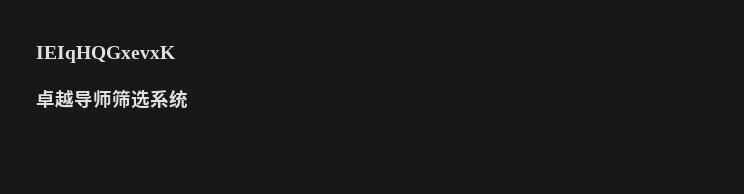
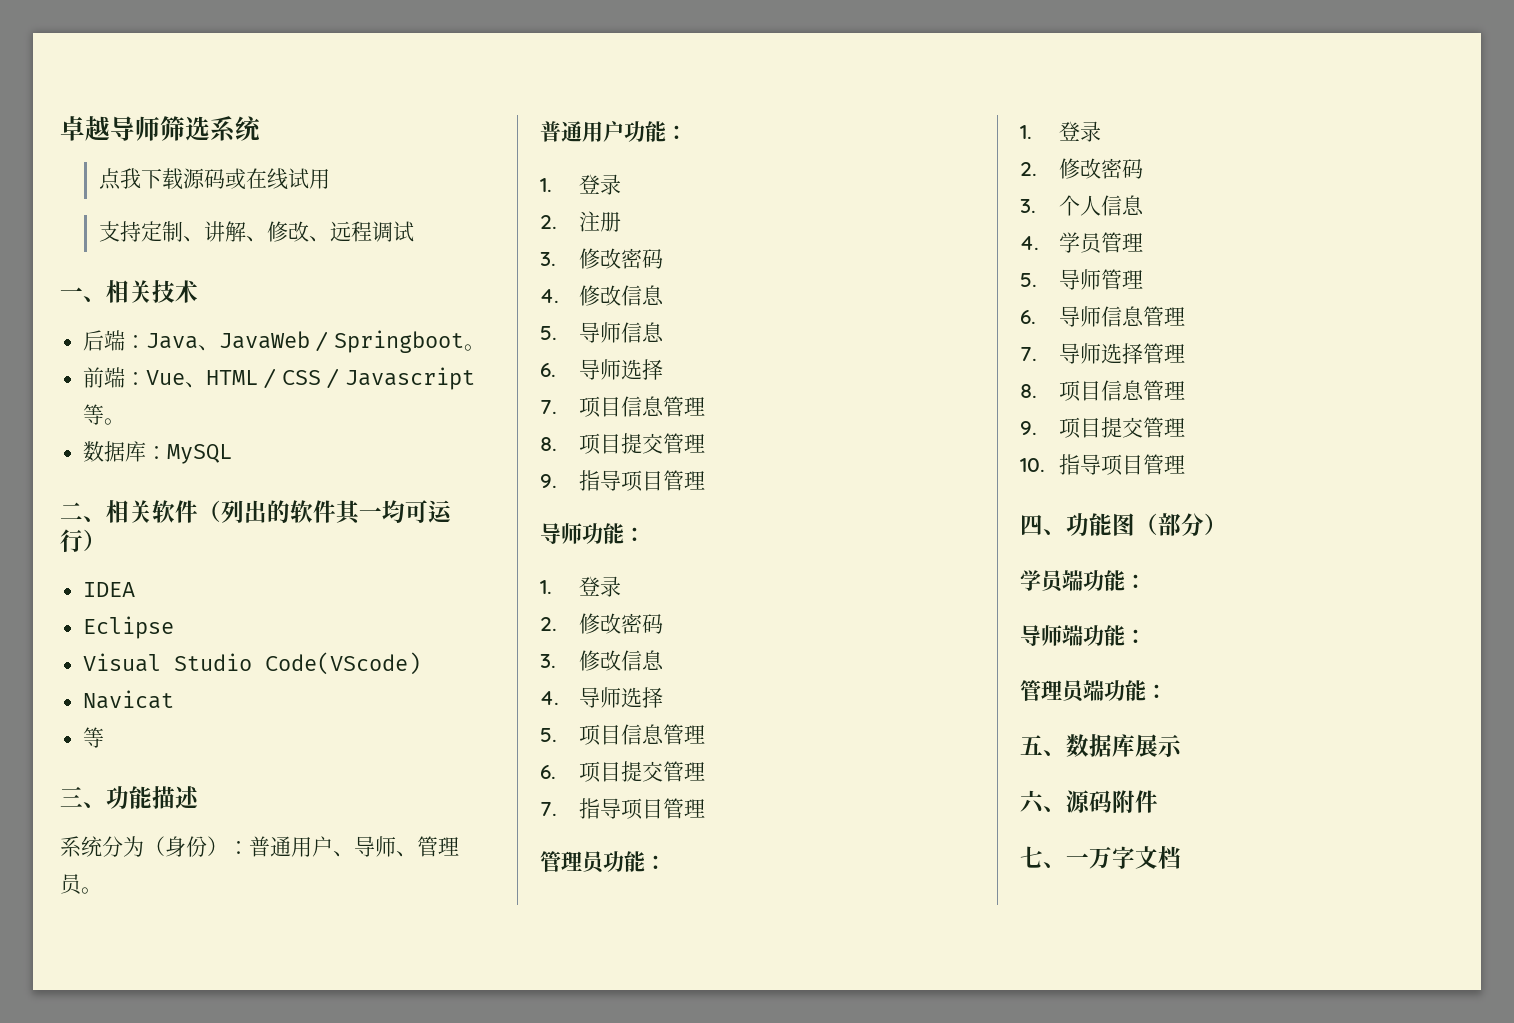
- IEIqHQGxevxK
+ 点我下载源码或在线试用
+ 支持定制、讲解、修改、远程调试
+ 一、相关技术
+ 后端：Java、JavaWeb / Springboot。
+ 前端：Vue、HTML / CSS / Javascript等。
+ 数据库：MySQL
+ 二、相关软件（列出的软件其一均可运行）
+ IDEA
+ Eclipse
+ Visual Studio Code(VScode)
+ Navicat
+ 等
+ 三、功能描述
+ 系统分为（身份）：普通用户、导师、管理员。
+ 普通用户功能：
+ 1.登录
+ 2.注册
+ 3.修改密码
+ 4.修改信息
+ 5.导师信息
+ 6.导师选择
+ 7.项目信息管理
+ 8.项目提交管理
+ 9.指导项目管理
+ 导师功能：
+ 1.登录
+ 2.修改密码
+ 3.修改信息
+ 4.导师选择
+ 5.项目信息管理
+ 6.项目提交管理
+ 7.指导项目管理
+ 管理员功能：
+ 1.登录
+ 2.修改密码
+ 3.个人信息
+ 4.学员管理
+ 5.导师管理
+ 6.导师信息管理
+ 7.导师选择管理
+ 8.项目信息管理
+ 9.项目提交管理
+ 10.指导项目管理
+ 四、功能图（部分）
+ 学员端功能：
+ 导师端功能：
+ 管理员端功能：
+ 五、数据库展示
+ 六、源码附件
+ 七、一万字文档

